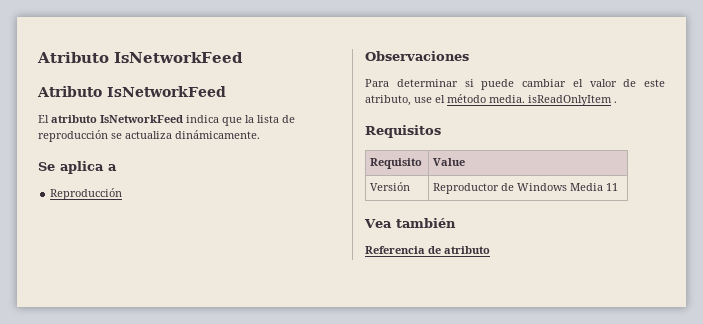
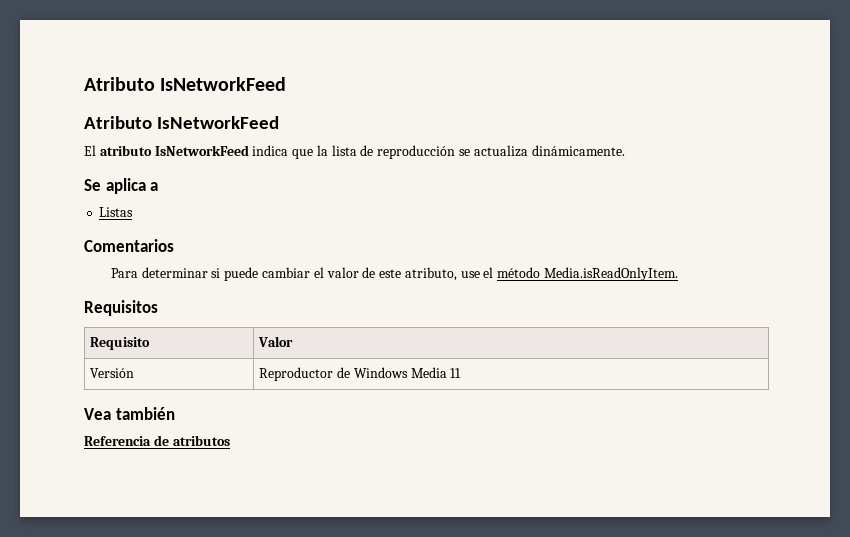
- Reproducción
- Observaciones
+ Listas
+ Comentarios
- Para determinar si puede cambiar el valor de este atributo, use el método media. isReadOnlyItem .
+ Para determinar si puede cambiar el valor de este atributo, use el método Media.isReadOnlyItem.
- Requisito | Value
+ Requisito | Valor
- Referencia de atributo
+ Referencia de atributos

